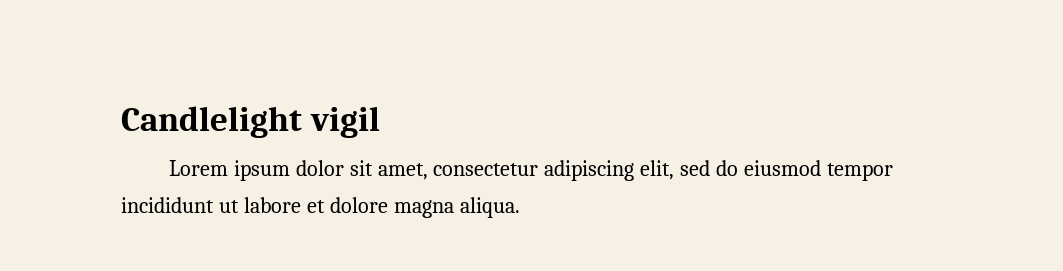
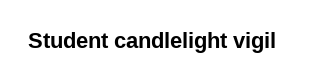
- Candlelight vigil
+ Student candlelight vigil
- Lorem ipsum dolor sit amet, consectetur adipiscing elit, sed do eiusmod tempor incididunt ut labore et dolore magna aliqua.

